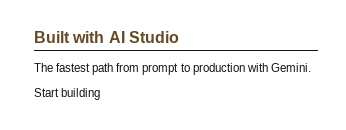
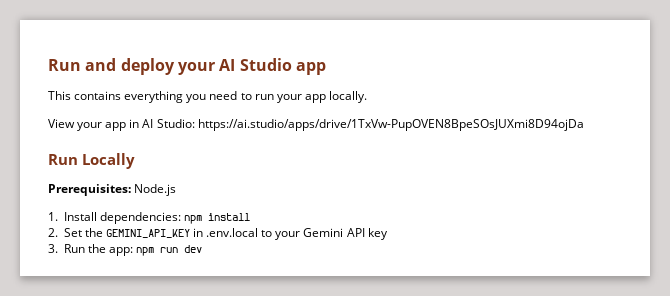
- Built with AI Studio
- The fastest path from prompt to production with Gemini.
- Start building
+ Run and deploy your AI Studio app
+ This contains everything you need to run your app locally.
+ View your app in AI Studio: https://ai.studio/apps/drive/1TxVw-PupOVEN8BpeSOsJUXmi8D94ojDa
+ Run Locally
+ Prerequisites: Node.js
+ 1. Install dependencies: npm install
+ 2. Set the GEMINI_API_KEY in .env.local to your Gemini API key
+ 3. Run the app: npm run dev

